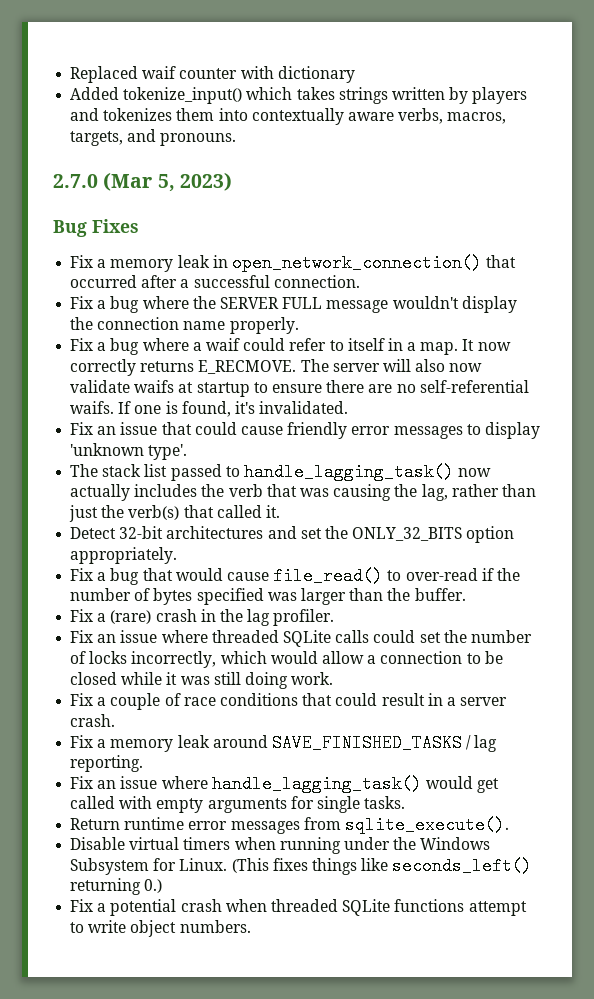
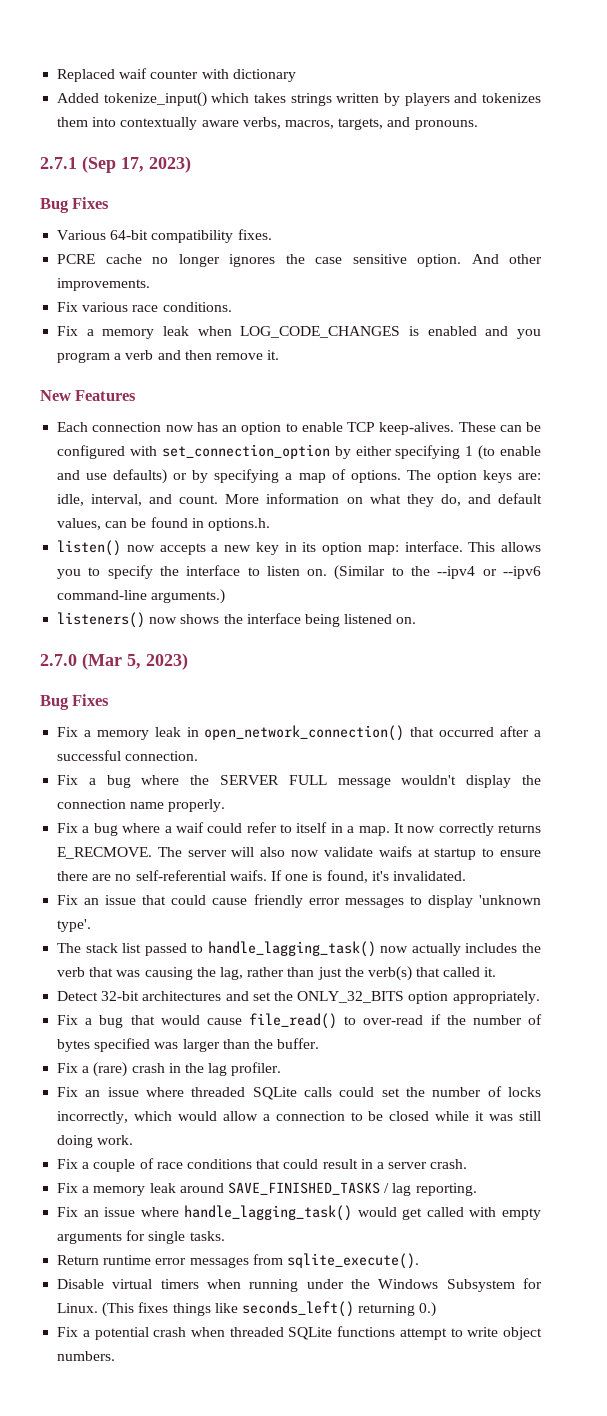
+ 2.7.1 (Sep 17, 2023)
+ Bug Fixes
+ Various 64-bit compatibility fixes.
+ PCRE cache no longer ignores the case sensitive option. And other improvements.
+ Fix various race conditions.
+ Fix a memory leak when LOG_CODE_CHANGES is enabled and you program a verb and then remove it.
+ New Features
+ Each connection now has an option to enable TCP keep-alives. These can be configured with set_connection_option by either specifying 1 (to enable and use defaults) or by specifying a map of options. The option keys are: idle, interval, and count. More information on what they do, and default values, can be found in options.h.
+ listen() now accepts a new key in its option map: interface. This allows you to specify the interface to listen on. (Similar to the --ipv4 or --ipv6 command-line arguments.)
+ listeners() now shows the interface being listened on.

